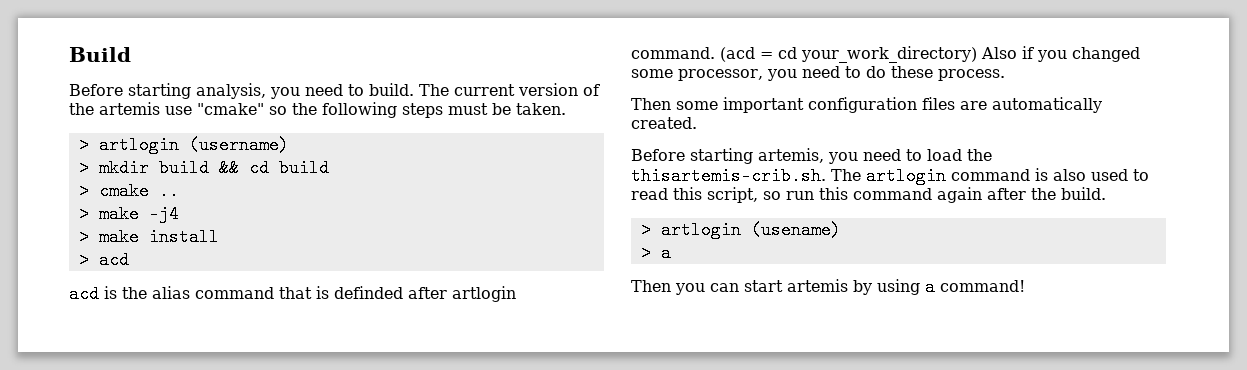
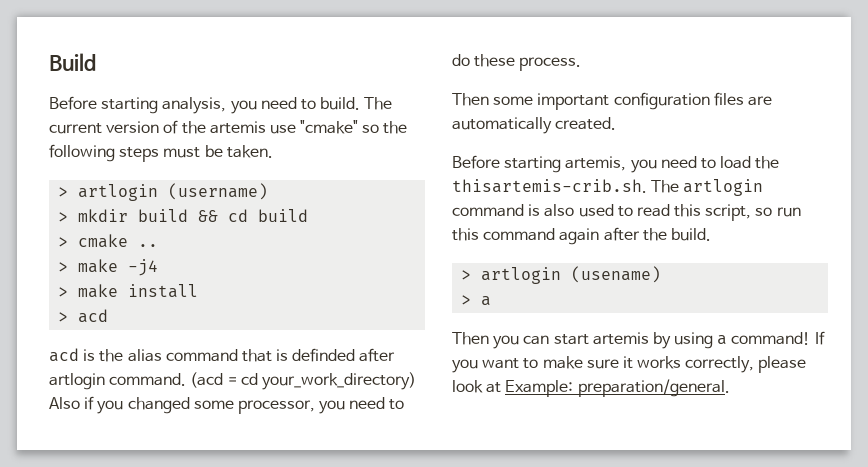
+ If you want to make sure it works correctly, please look at Example: preparation/general.

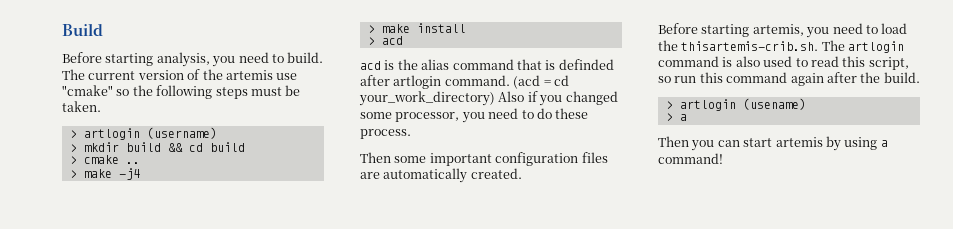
- If you want to make sure it works correctly, please look at Example: preparation/general.

